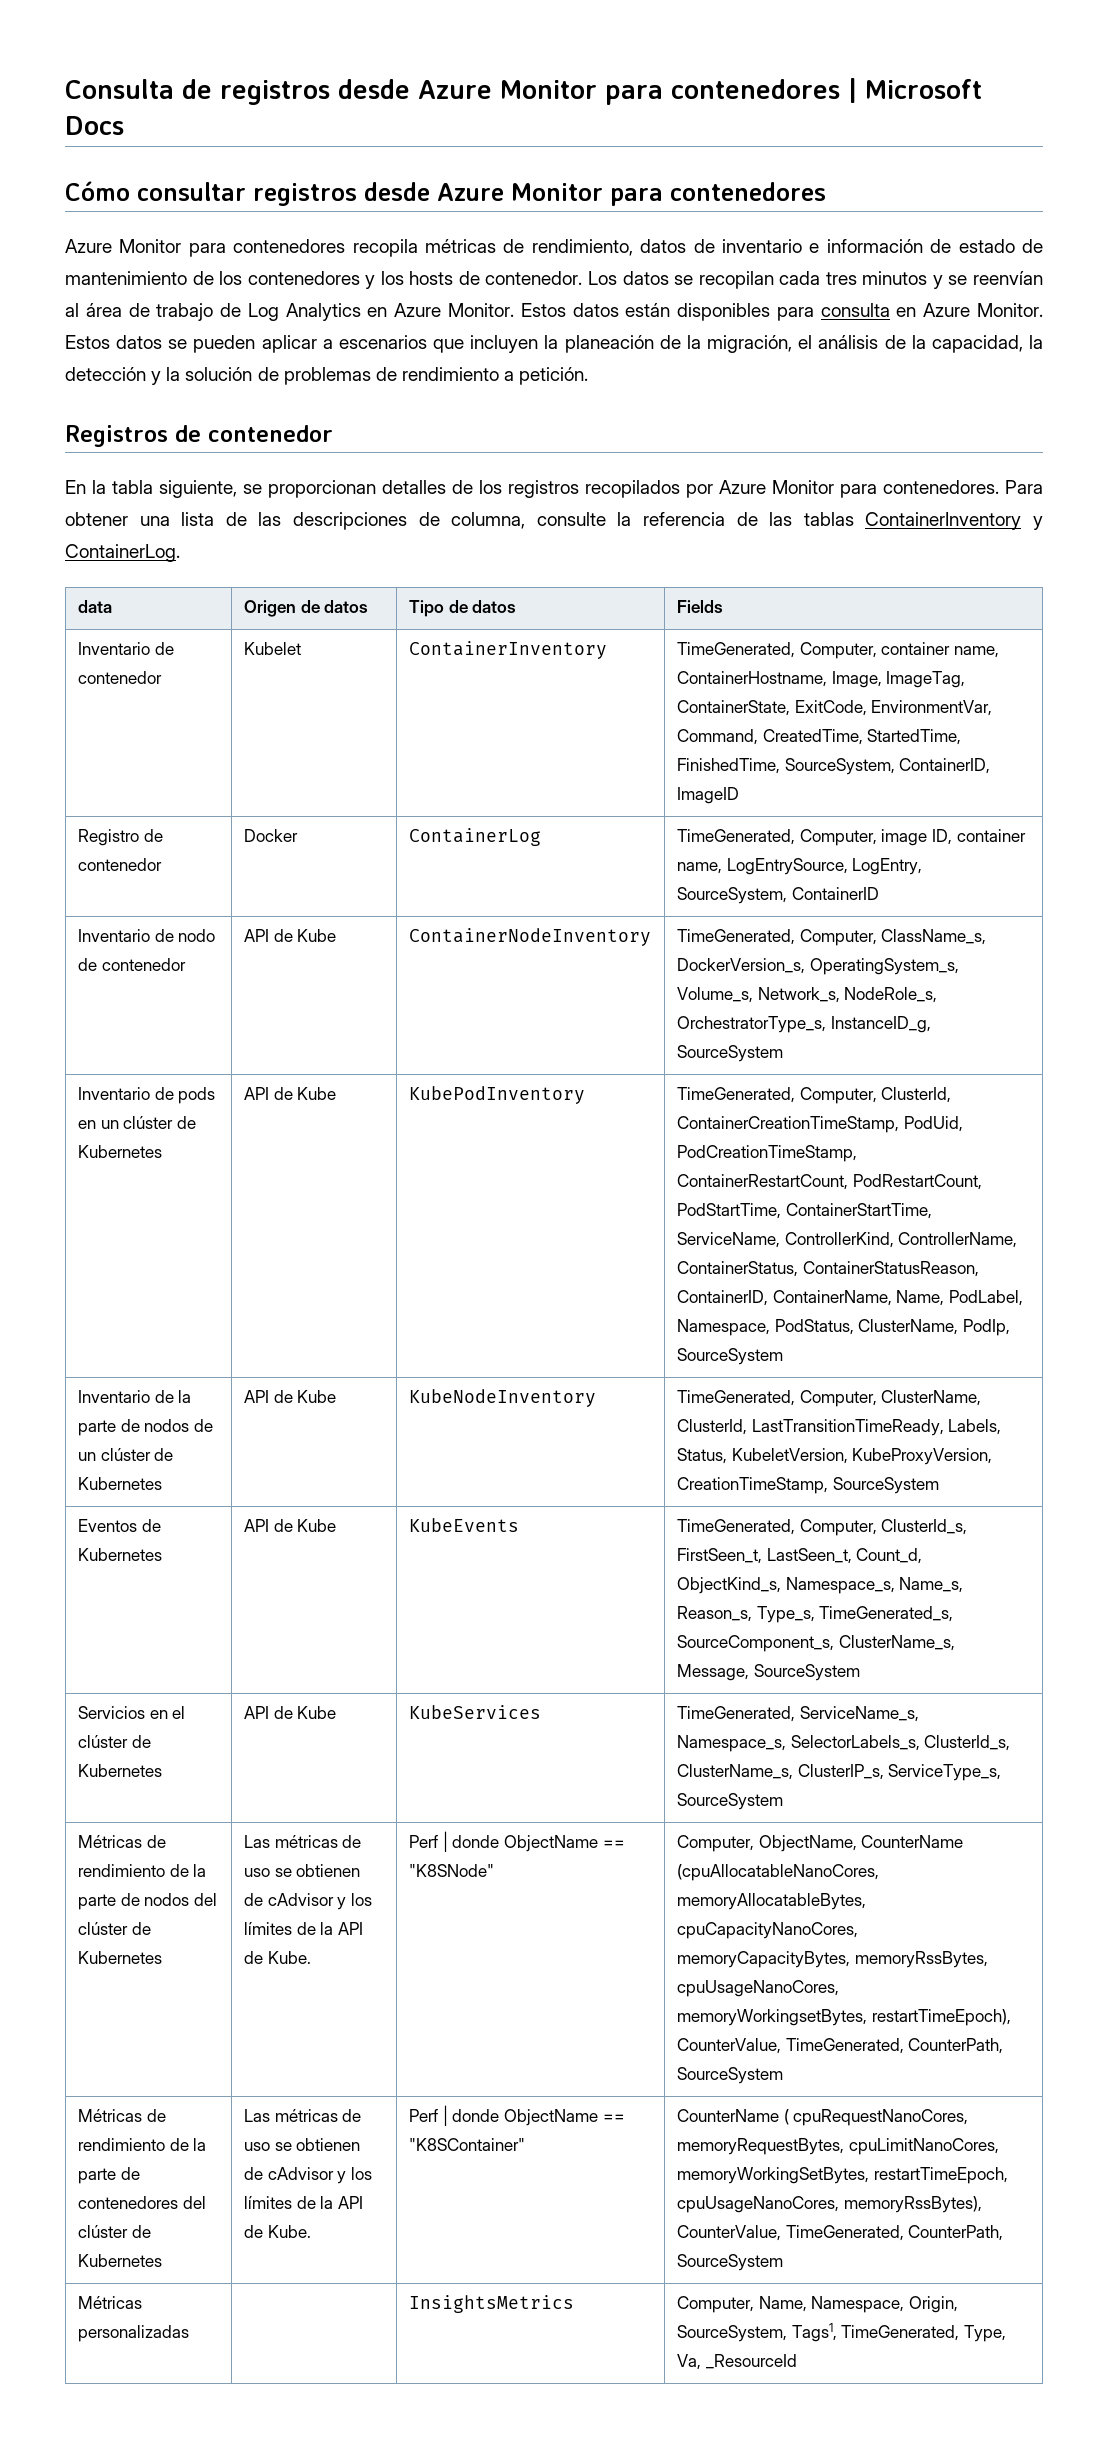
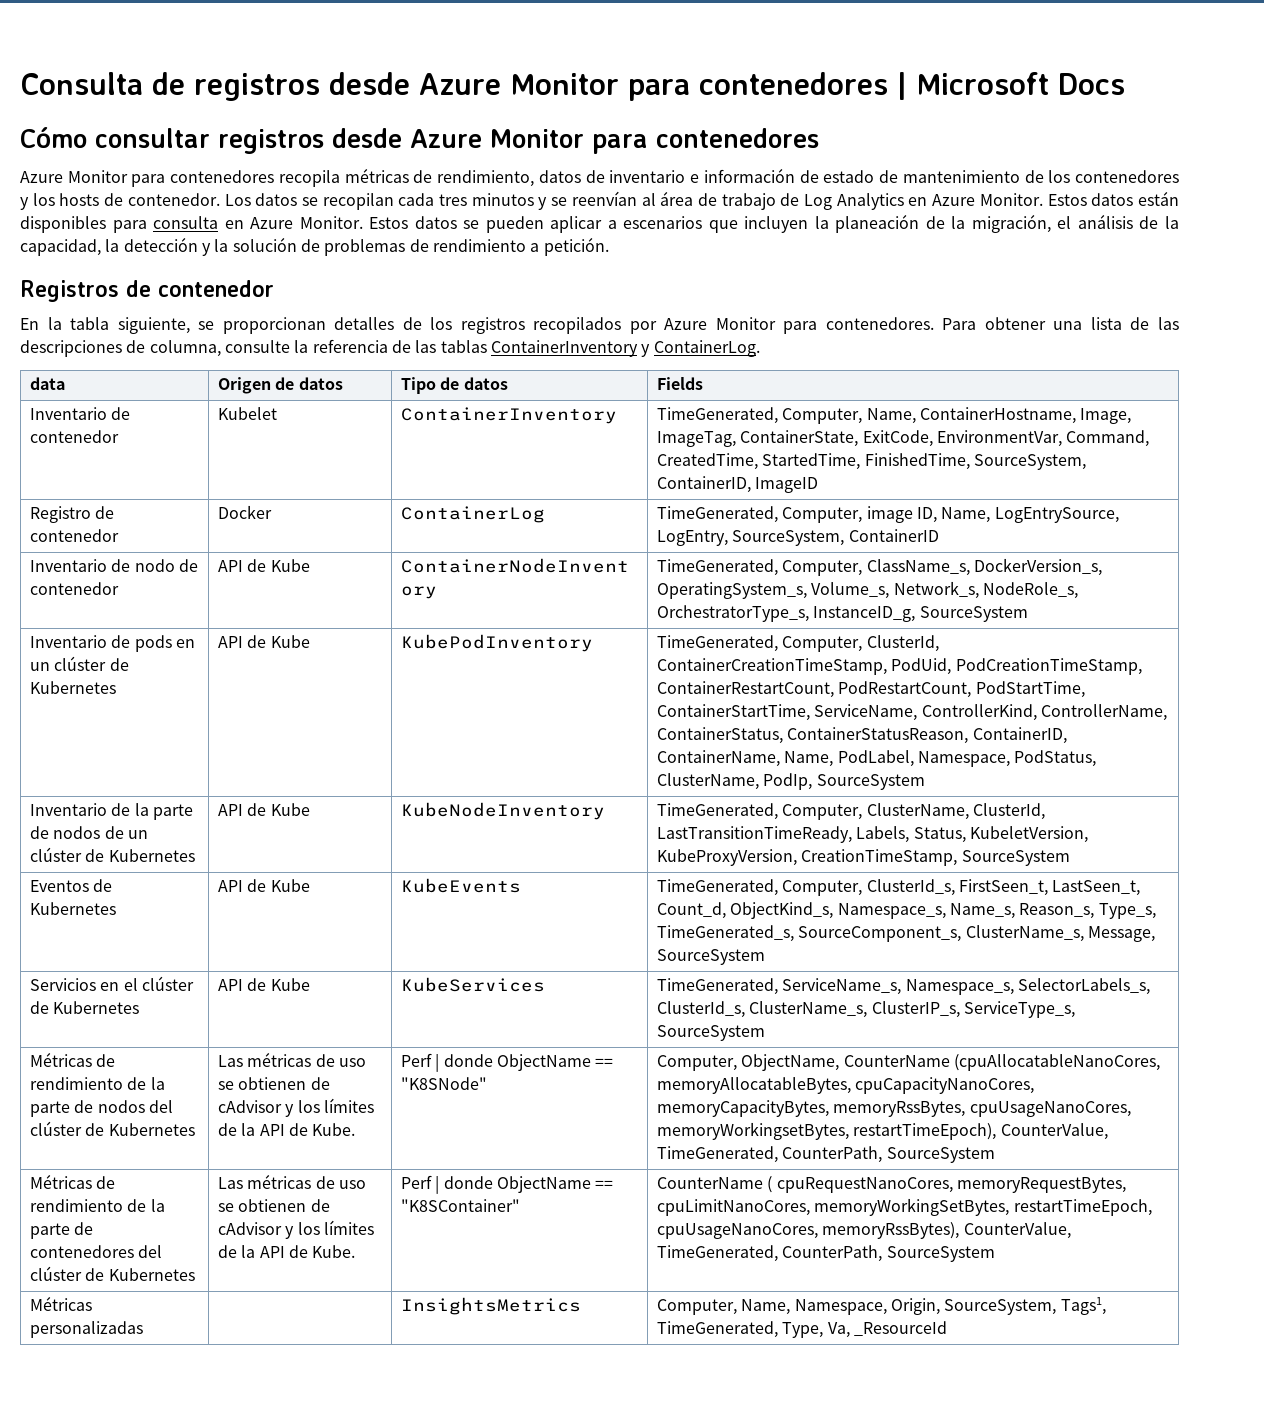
- Inventario de contenedor | Kubelet | ContainerInventory | TimeGenerated, Computer, container name, ContainerHostname, Image, ImageTag, ContainerState, ExitCode, EnvironmentVar, Command, CreatedTime, StartedTime, FinishedTime, SourceSystem, ContainerID, ImageID
+ Inventario de contenedor | Kubelet | ContainerInventory | TimeGenerated, Computer, Name, ContainerHostname, Image, ImageTag, ContainerState, ExitCode, EnvironmentVar, Command, CreatedTime, StartedTime, FinishedTime, SourceSystem, ContainerID, ImageID
- Registro de contenedor | Docker | ContainerLog | TimeGenerated, Computer, image ID, container name, LogEntrySource, LogEntry, SourceSystem, ContainerID
+ Registro de contenedor | Docker | ContainerLog | TimeGenerated, Computer, image ID, Name, LogEntrySource, LogEntry, SourceSystem, ContainerID

